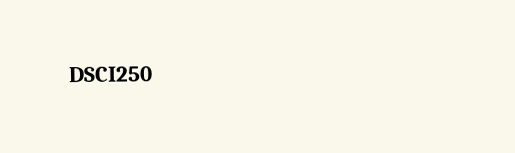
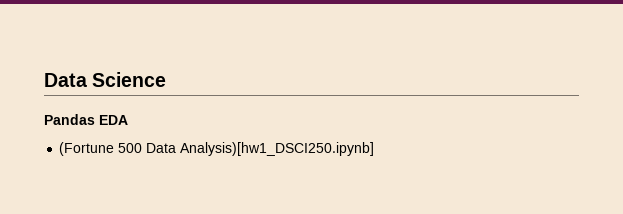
- DSCI250
+ Data Science
+ Pandas EDA
+ (Fortune 500 Data Analysis)[hw1_DSCI250.ipynb]

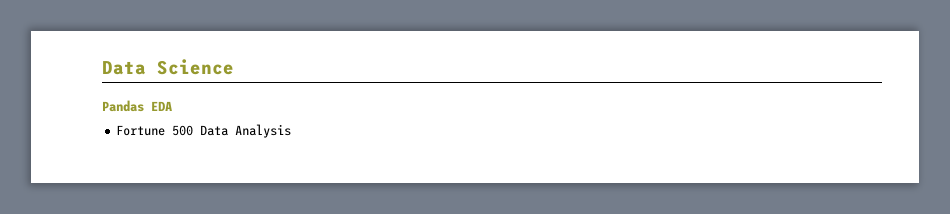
- (Fortune 500 Data Analysis)[hw1_DSCI250.ipynb]
+ Fortune 500 Data Analysis

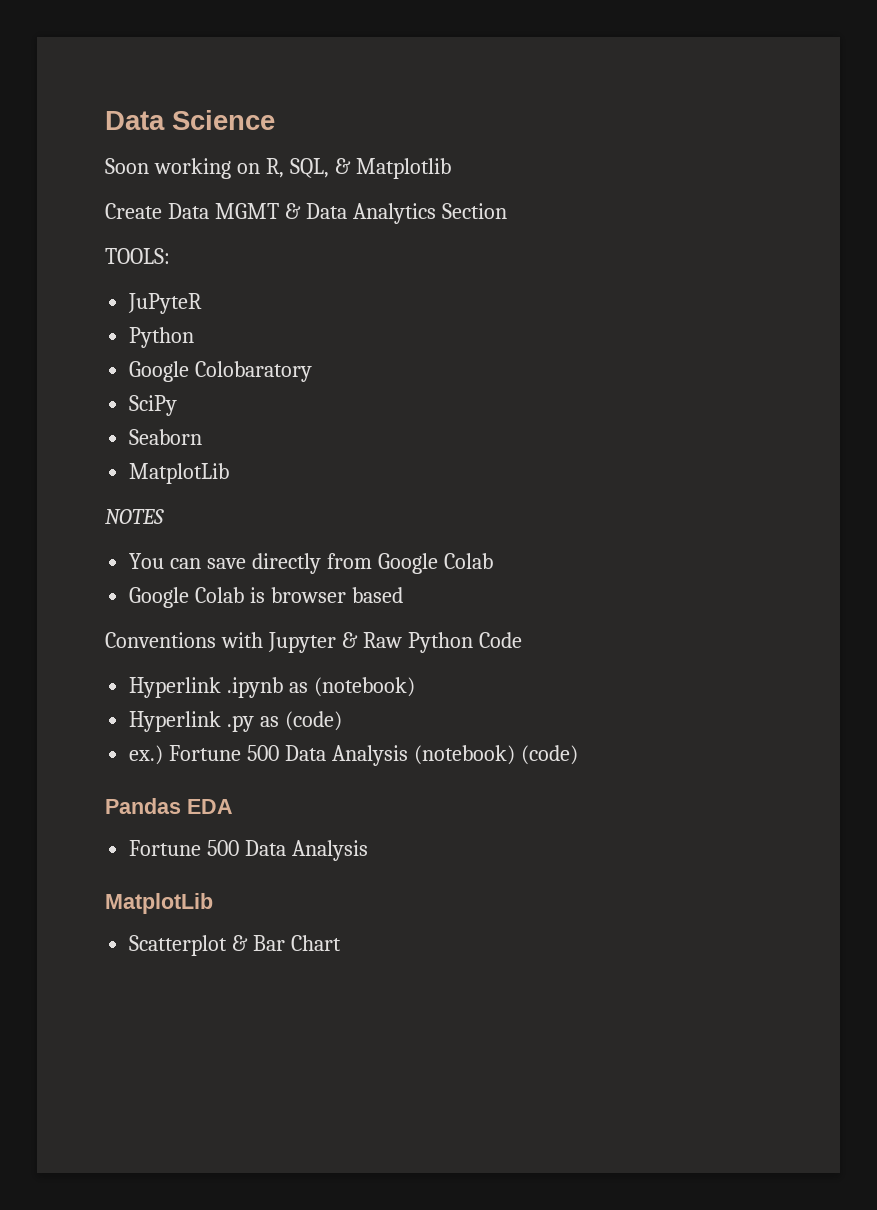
+ Soon working on R, SQL, & Matplotlib
+ Create Data MGMT & Data Analytics Section
+ TOOLS:
+ JuPyteR
+ Python
+ Google Colobaratory
+ SciPy
+ Seaborn
+ MatplotLib
+ NOTES
+ You can save directly from Google Colab
+ Google Colab is browser based
+ Conventions with Jupyter & Raw Python Code
+ Hyperlink .ipynb as (notebook)
+ Hyperlink .py as (code)
+ ex.) Fortune 500 Data Analysis (notebook) (code)
  Pandas EDA
  Fortune 500 Data Analysis
+ MatplotLib
+ Scatterplot & Bar Chart

